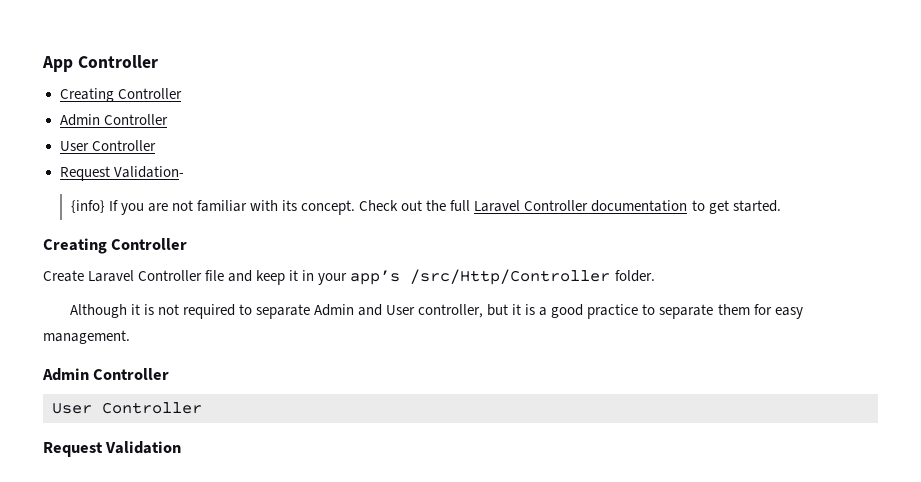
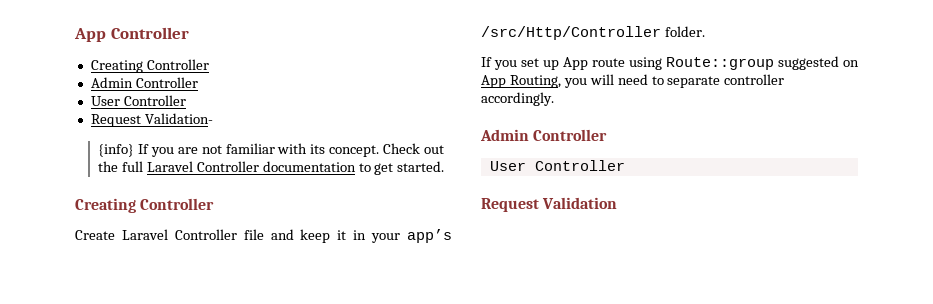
- Although it is not required to separate Admin and User controller, but it is a good practice to separate them for easy management.
+ If you set up App route using Route::group suggested on App Routing, you will need to separate controller accordingly.

